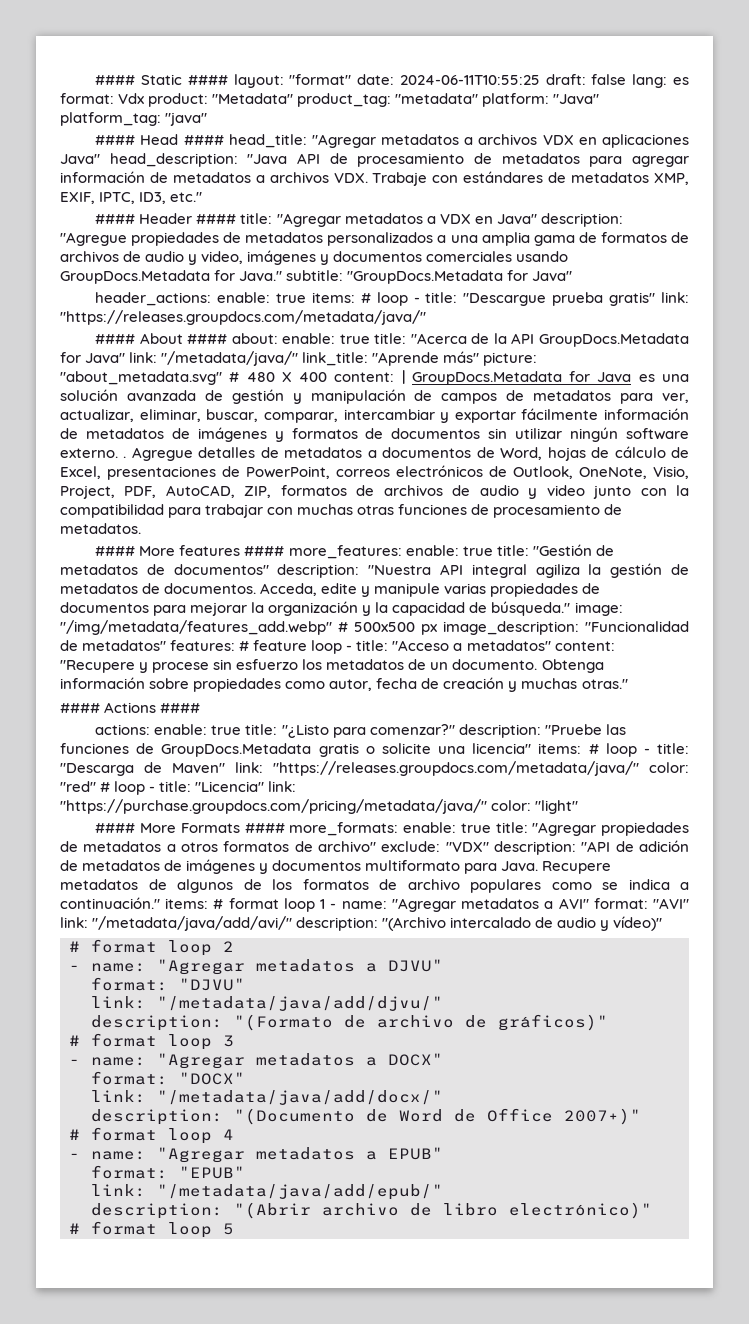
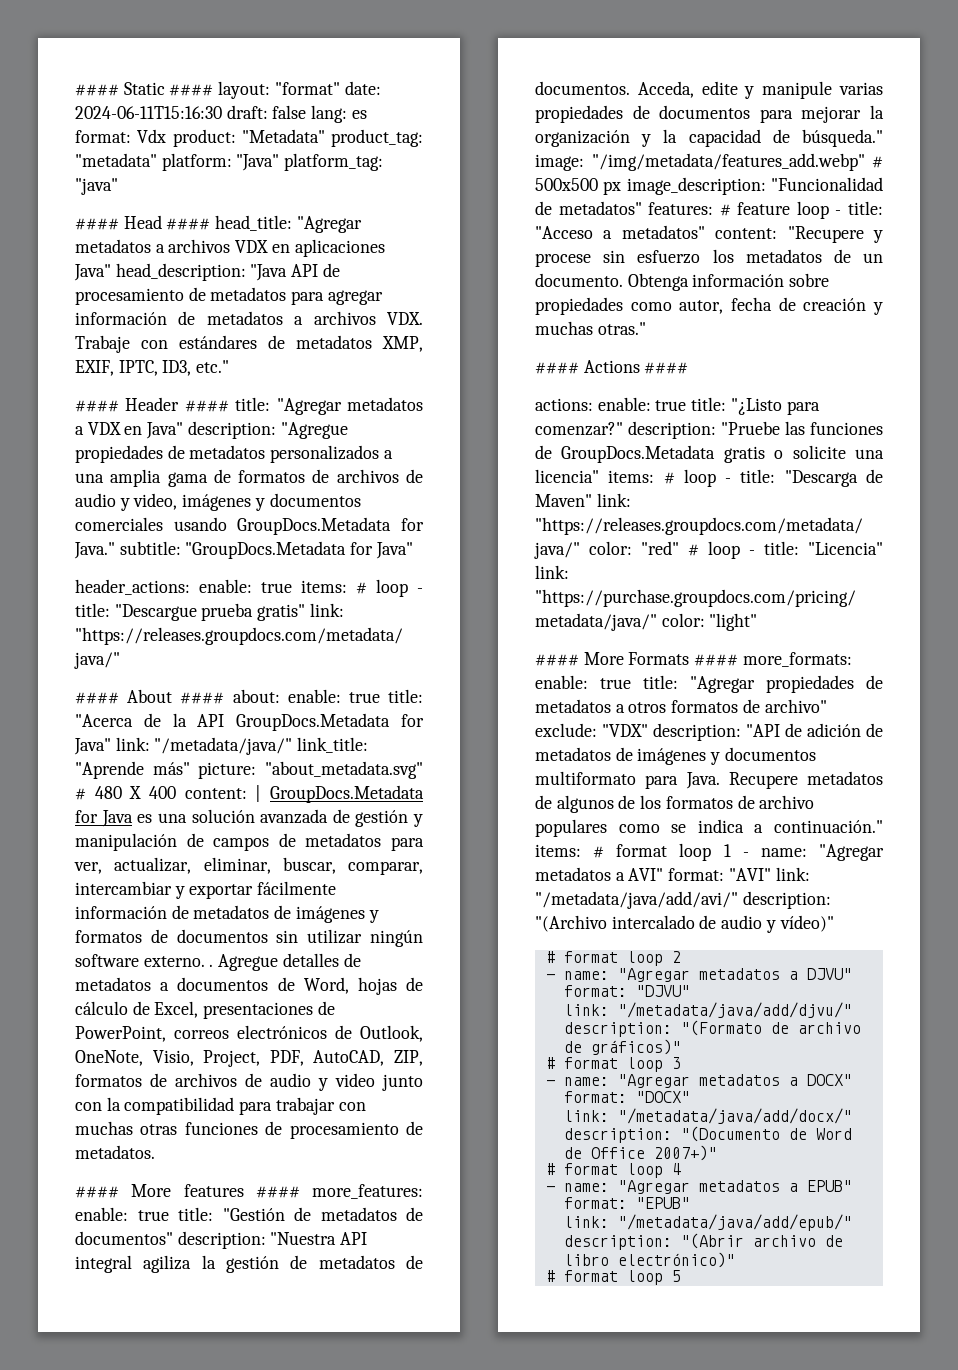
- #### Static #### layout: "format" date: 2024-06-11T10:55:25 draft: false lang: es format: Vdx product: "Metadata" product_tag: "metadata" platform: "Java" platform_tag: "java"
+ #### Static #### layout: "format" date: 2024-06-11T15:16:30 draft: false lang: es format: Vdx product: "Metadata" product_tag: "metadata" platform: "Java" platform_tag: "java"

